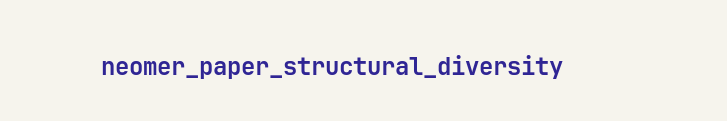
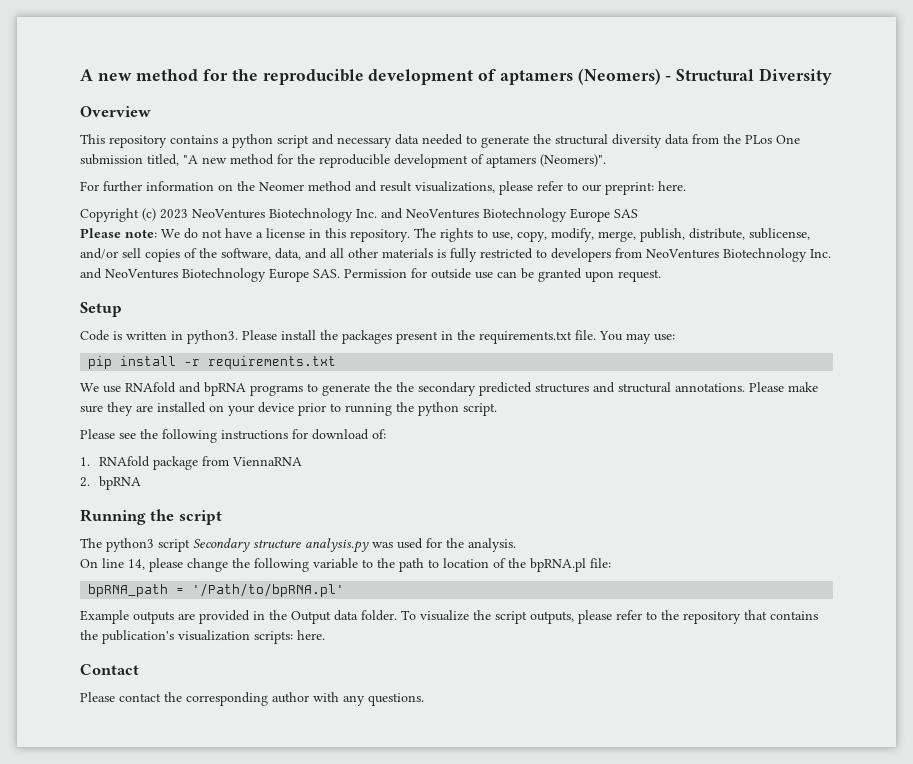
- neomer_paper_structural_diversity
+ A new method for the reproducible development of aptamers (Neomers) - Structural Diversity
+ Overview
+ This repository contains a python script and necessary data needed to generate the structural diversity data from the PLos One submission titled, "A new method for the reproducible development of aptamers (Neomers)".
+ For further information on the Neomer method and result visualizations, please refer to our preprint: here.
+ Copyright (c) 2023 NeoVentures Biotechnology Inc. and NeoVentures Biotechnology Europe SAS
+ Please note: We do not have a license in this repository. The rights to use, copy, modify, merge, publish, distribute, sublicense, and/or sell copies of the software, data, and all other materials is fully restricted to developers from NeoVentures Biotechnology Inc. and NeoVentures Biotechnology Europe SAS. Permission for outside use can be granted upon request.
+ Setup
+ Code is written in python3. Please install the packages present in the requirements.txt file. You may use:
+ pip install -r requirements.txt
+ We use RNAfold and bpRNA programs to generate the the secondary predicted structures and structural annotations. Please make sure they are installed on your device prior to running the python script.
+ Please see the following instructions for download of:
+ 1. RNAfold package from ViennaRNA
+ 2. bpRNA
+ Running the script
+ The python3 script Secondary structure analysis.py was used for the analysis.
+ On line 14, please change the following variable to the path to location of the bpRNA.pl file:
+ bpRNA_path = '/Path/to/bpRNA.pl'
+ Example outputs are provided in the Output data folder. To visualize the script outputs, please refer to the repository that contains the publication's visualization scripts: here.
+ Contact
+ Please contact the corresponding author with any questions.

